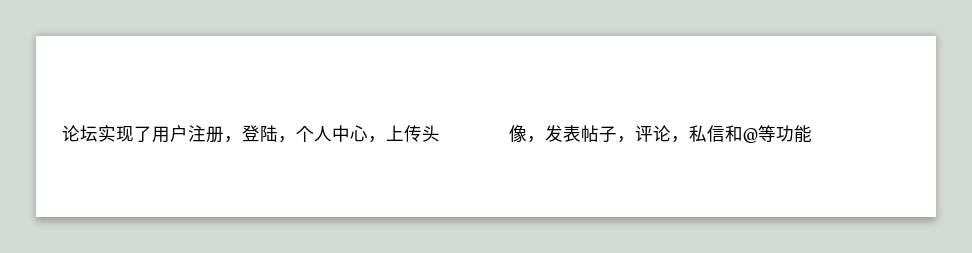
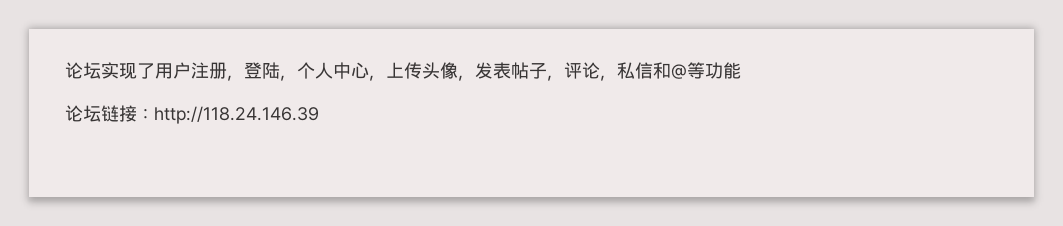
+ 论坛链接：http://118.24.146.39

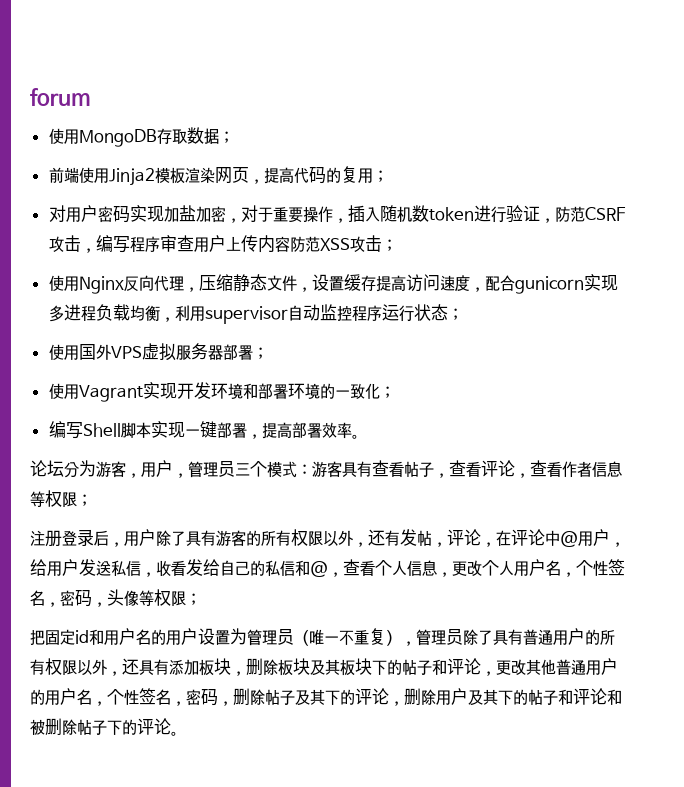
- 论坛实现了用户注册，登陆，个人中心，上传头像，发表帖子，评论，私信和@等功能
- 论坛链接：http://118.24.146.39
+ forum
+ 使用MongoDB存取数据；
+ 前端使用Jinja2模板渲染网页，提高代码的复用；
+ 对用户密码实现加盐加密，对于重要操作，插入随机数token进行验证，防范CSRF攻击，编写程序审查用户上传内容防范XSS攻击；
+ 使用Nginx反向代理，压缩静态文件，设置缓存提高访问速度，配合gunicorn实现多进程负载均衡，利用supervisor自动监控程序运行状态；
+ 使用国外VPS虚拟服务器部署；
+ 使用Vagrant实现开发环境和部署环境的一致化；
+ 编写Shell脚本实现一键部署，提高部署效率。
+ 论坛分为游客，用户，管理员三个模式：游客具有查看帖子，查看评论，查看作者信息等权限；
+ 注册登录后，用户除了具有游客的所有权限以外，还有发帖，评论，在评论中@用户，给用户发送私信，收看发给自己的私信和@，查看个人信息，更改个人用户名，个性签名，密码，头像等权限；
+ 把固定id和用户名的用户设置为管理员（唯一不重复），管理员除了具有普通用户的所有权限以外，还具有添加板块，删除板块及其板块下的帖子和评论，更改其他普通用户的用户名，个性签名，密码，删除帖子及其下的评论，删除用户及其下的帖子和评论和被删除帖子下的评论。

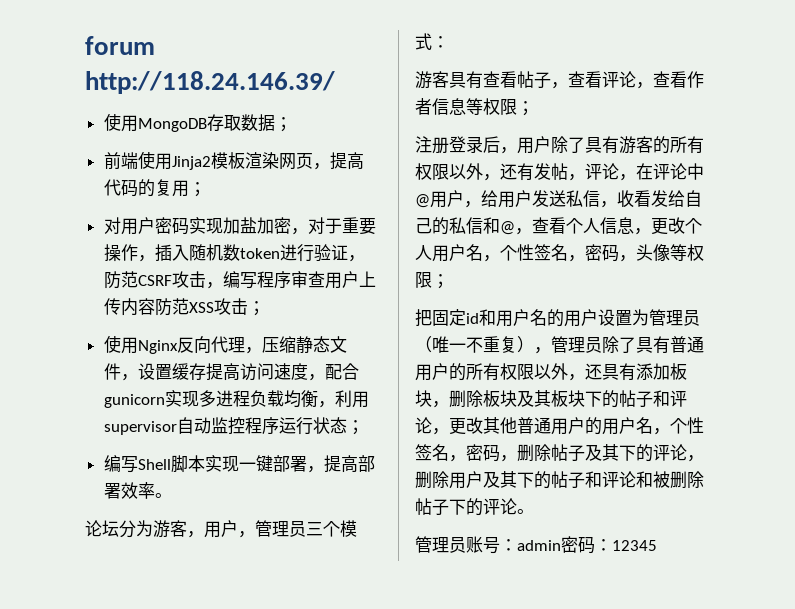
- forum
+ forum http://118.24.146.39/
- 使用国外VPS虚拟服务器部署；
- 使用Vagrant实现开发环境和部署环境的一致化；
- 论坛分为游客，用户，管理员三个模式：游客具有查看帖子，查看评论，查看作者信息等权限；
+ 论坛分为游客，用户，管理员三个模式：
+ 游客具有查看帖子，查看评论，查看作者信息等权限；
+ 管理员账号：admin密码：12345

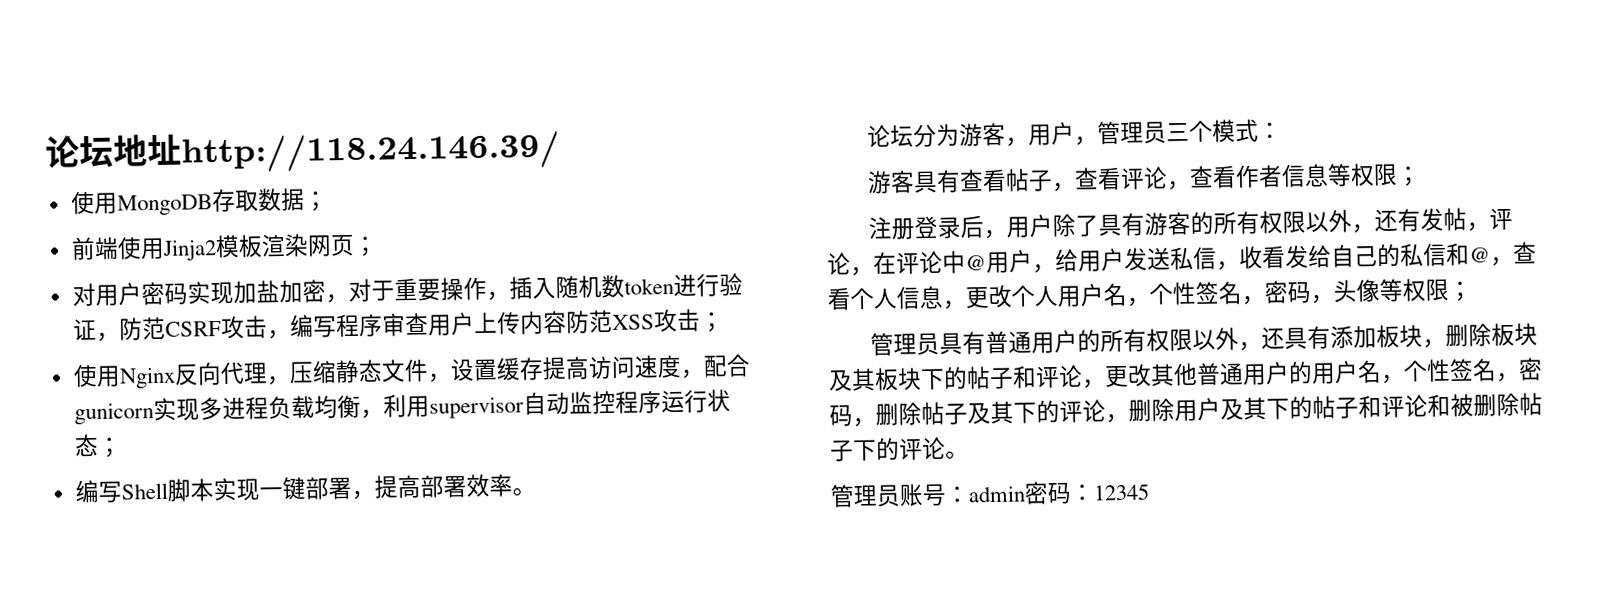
- forum http://118.24.146.39/
+ 论坛地址http://118.24.146.39/
- 前端使用Jinja2模板渲染网页，提高代码的复用；
+ 前端使用Jinja2模板渲染网页；
- 把固定id和用户名的用户设置为管理员（唯一不重复），管理员除了具有普通用户的所有权限以外，还具有添加板块，删除板块及其板块下的帖子和评论，更改其他普通用户的用户名，个性签名，密码，删除帖子及其下的评论，删除用户及其下的帖子和评论和被删除帖子下的评论。
+ 管理员具有普通用户的所有权限以外，还具有添加板块，删除板块及其板块下的帖子和评论，更改其他普通用户的用户名，个性签名，密码，删除帖子及其下的评论，删除用户及其下的帖子和评论和被删除帖子下的评论。

